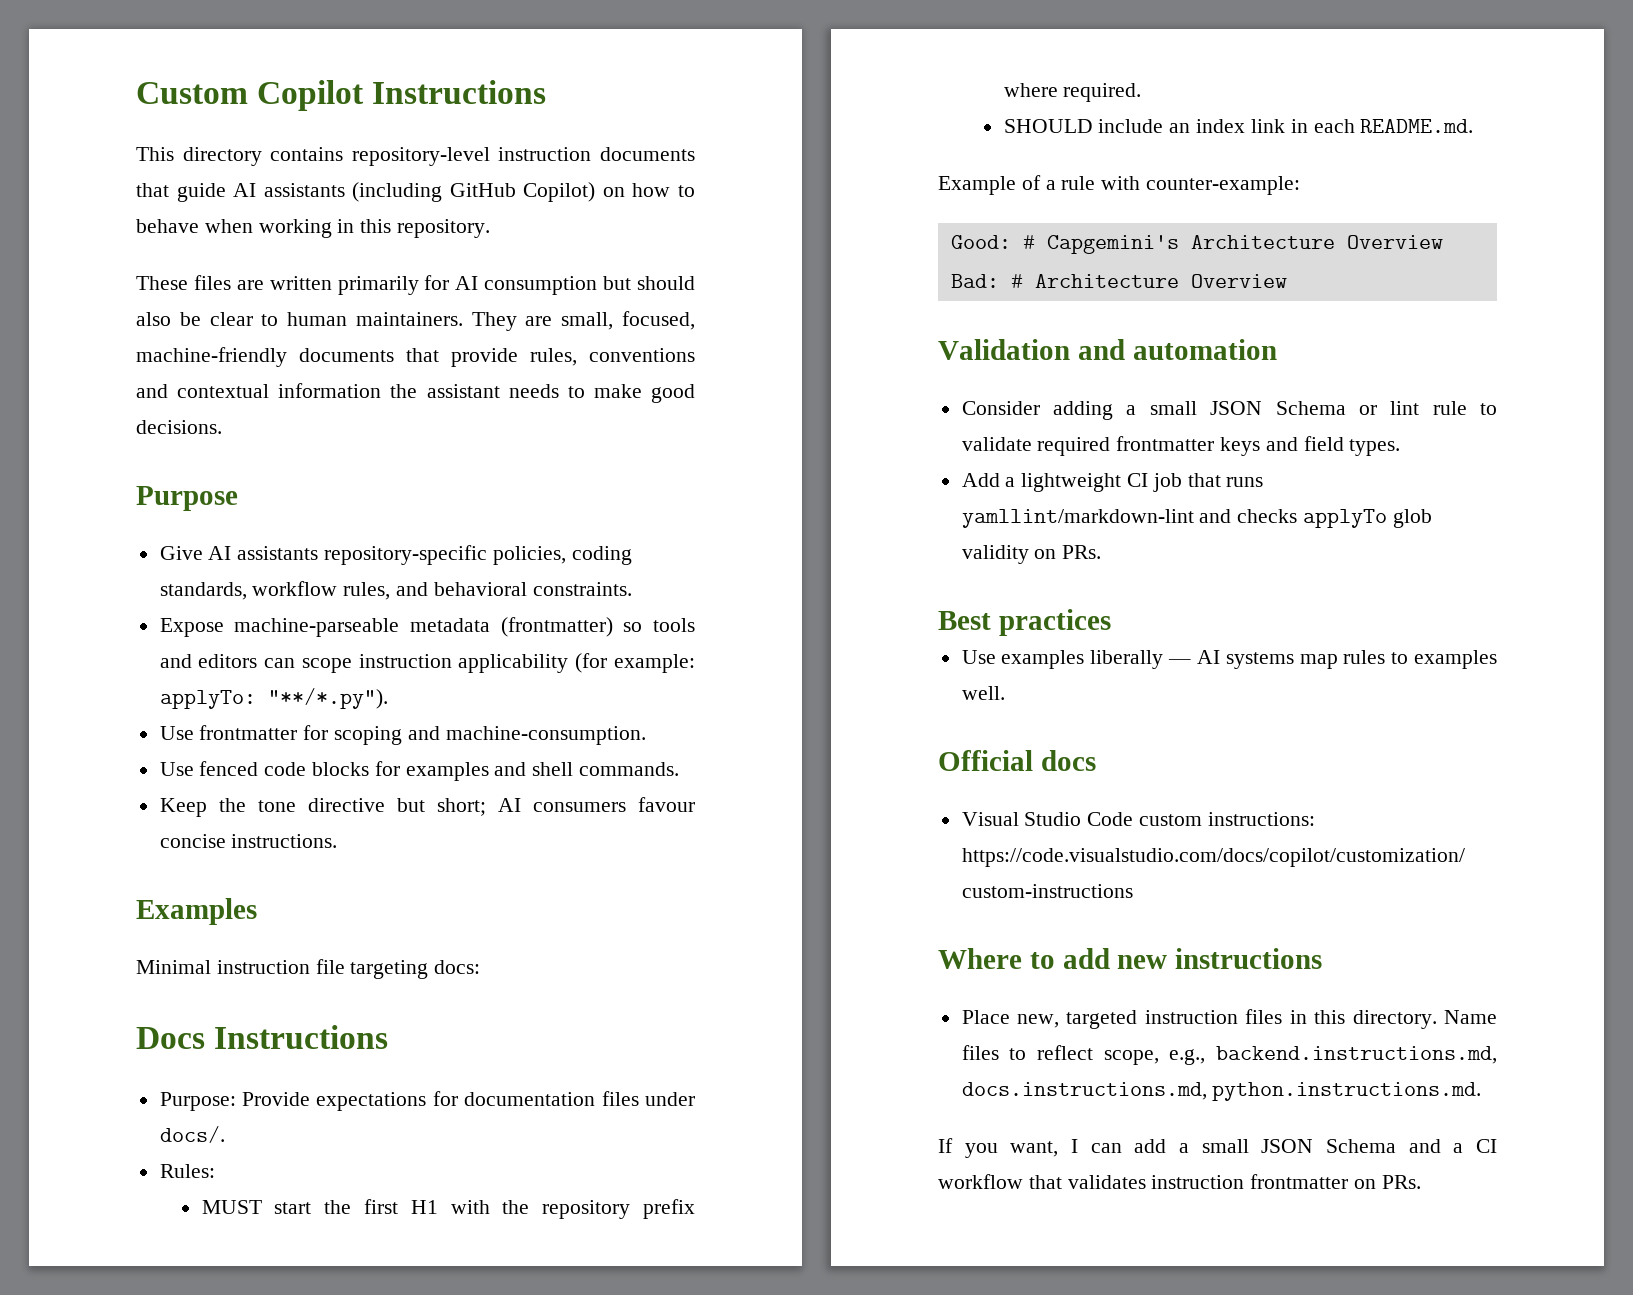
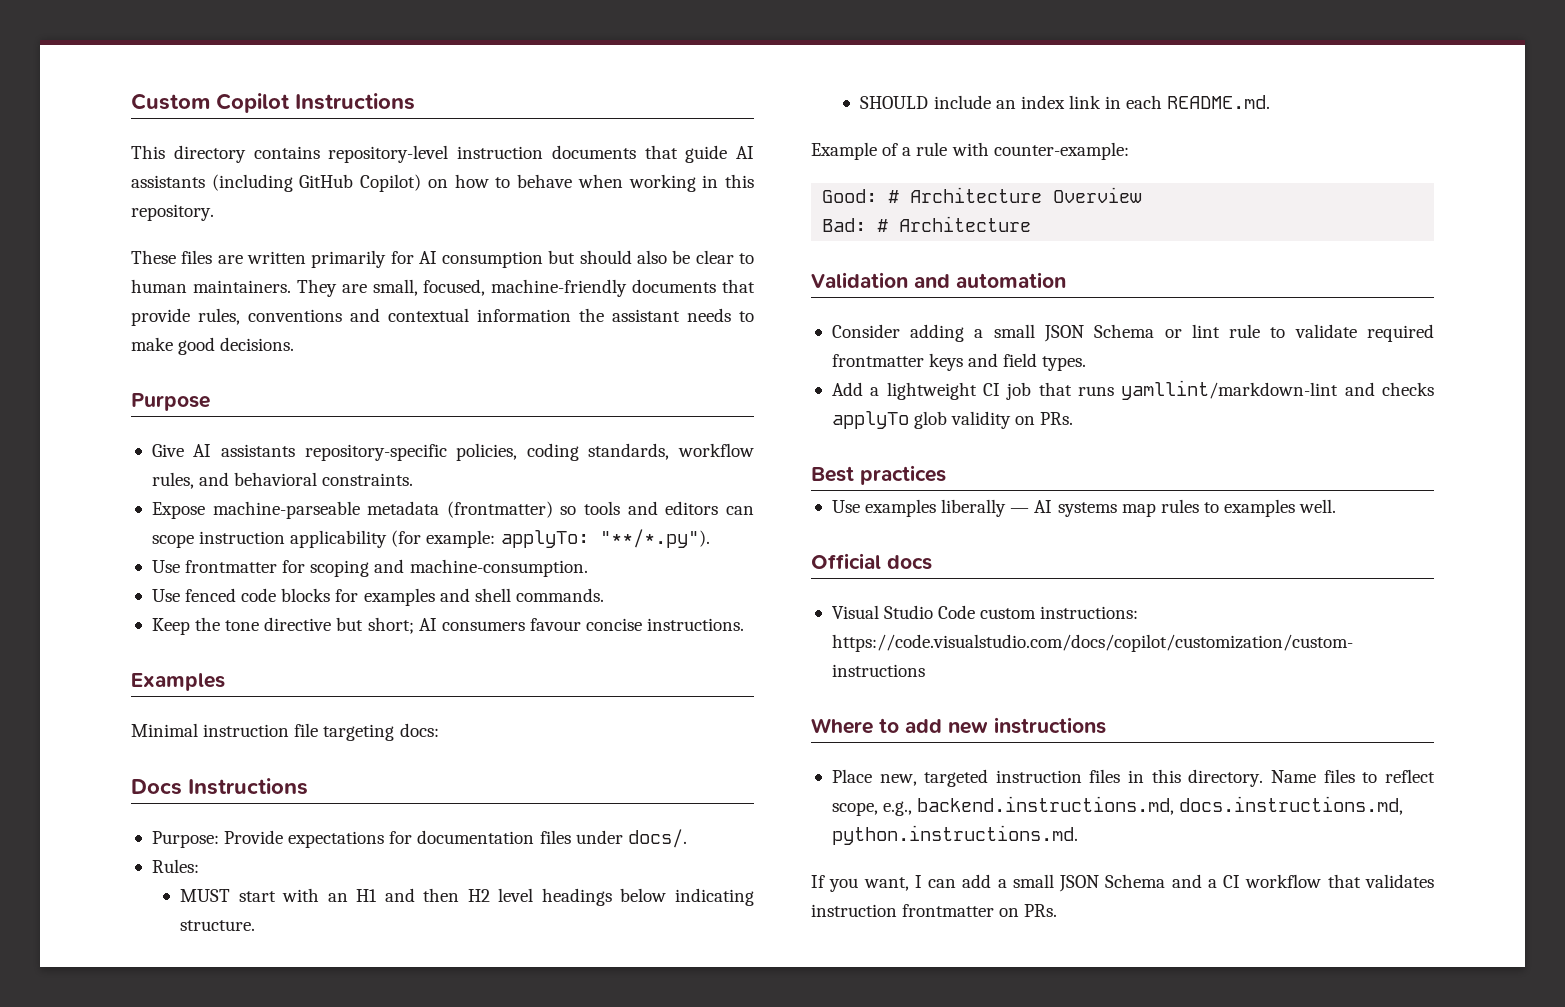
- MUST start the first H1 with the repository prefix where required.
+ MUST start with an H1 and then H2 level headings below indicating structure.
- Good: # Capgemini's Architecture Overview
+ Good: # Architecture Overview
- Bad: # Architecture Overview
+ Bad: # Architecture

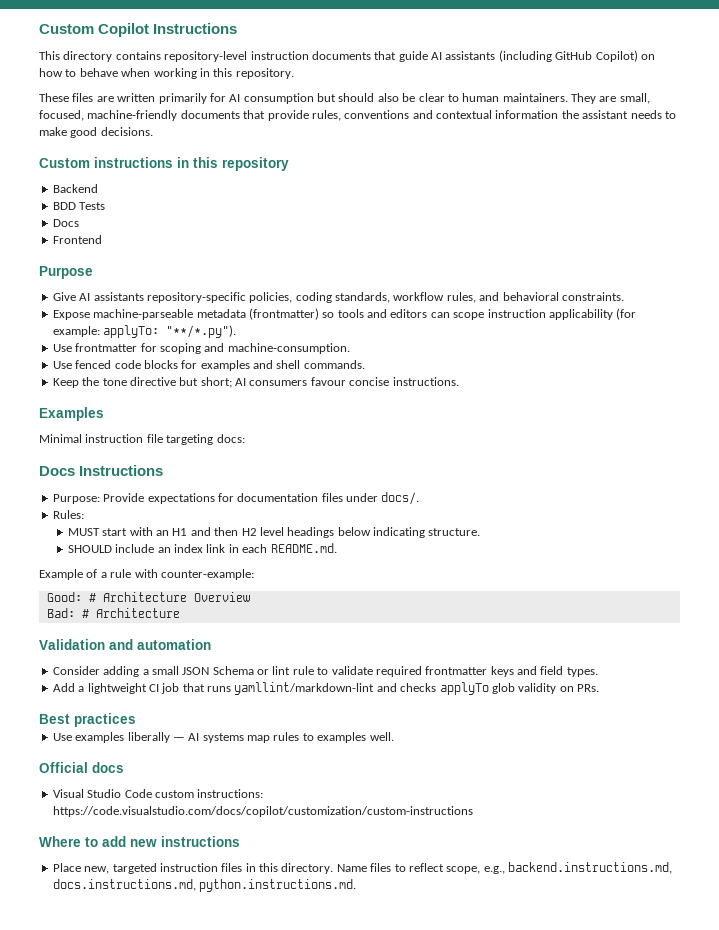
+ Custom instructions in this repository
+ Backend
+ BDD Tests
+ Docs
+ Frontend
- If you want, I can add a small JSON Schema and a CI workflow that validates instruction frontmatter on PRs.

